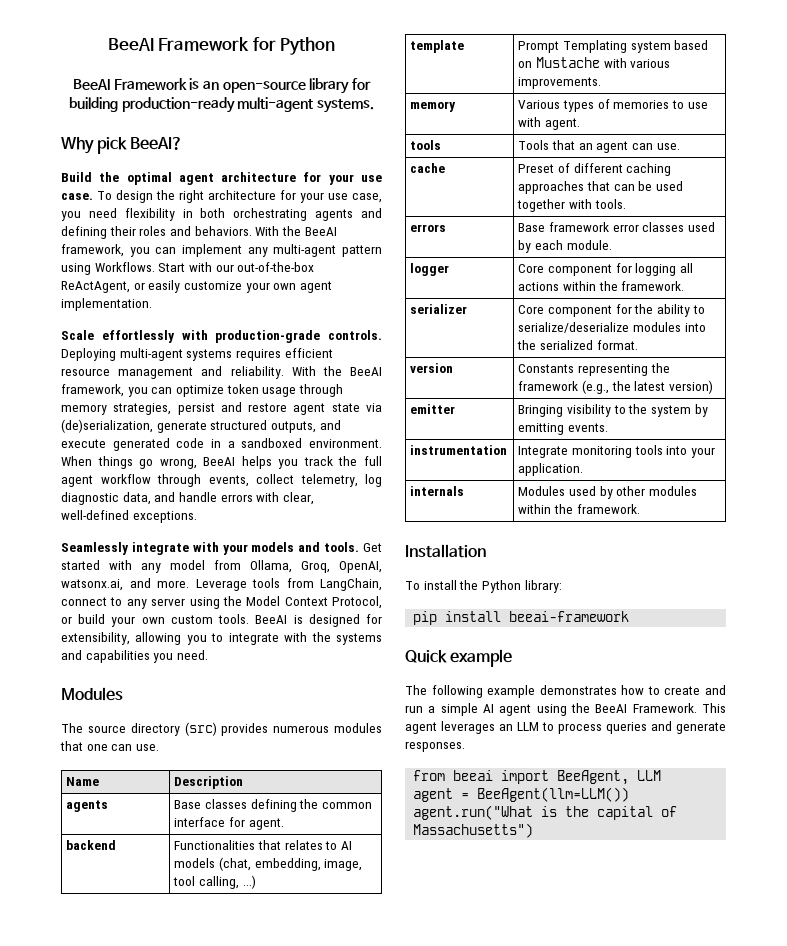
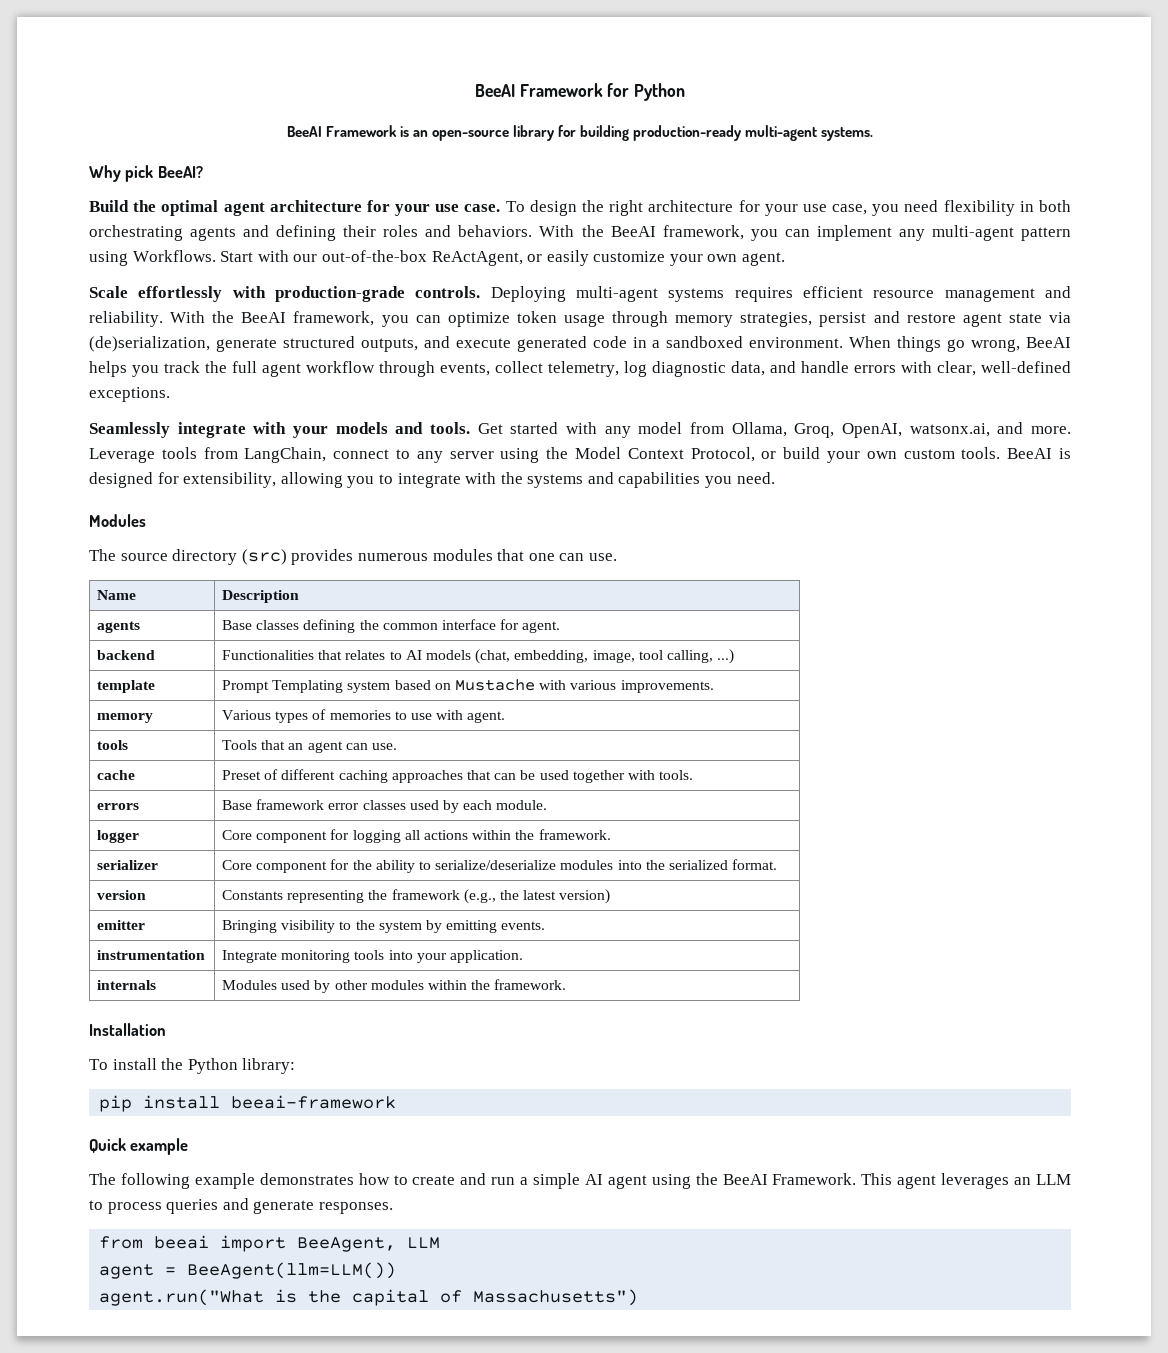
- Start with our out-of-the-box ReActAgent, or easily customize your own agent implementation.
+ Start with our out-of-the-box ReActAgent, or easily customize your own agent.

